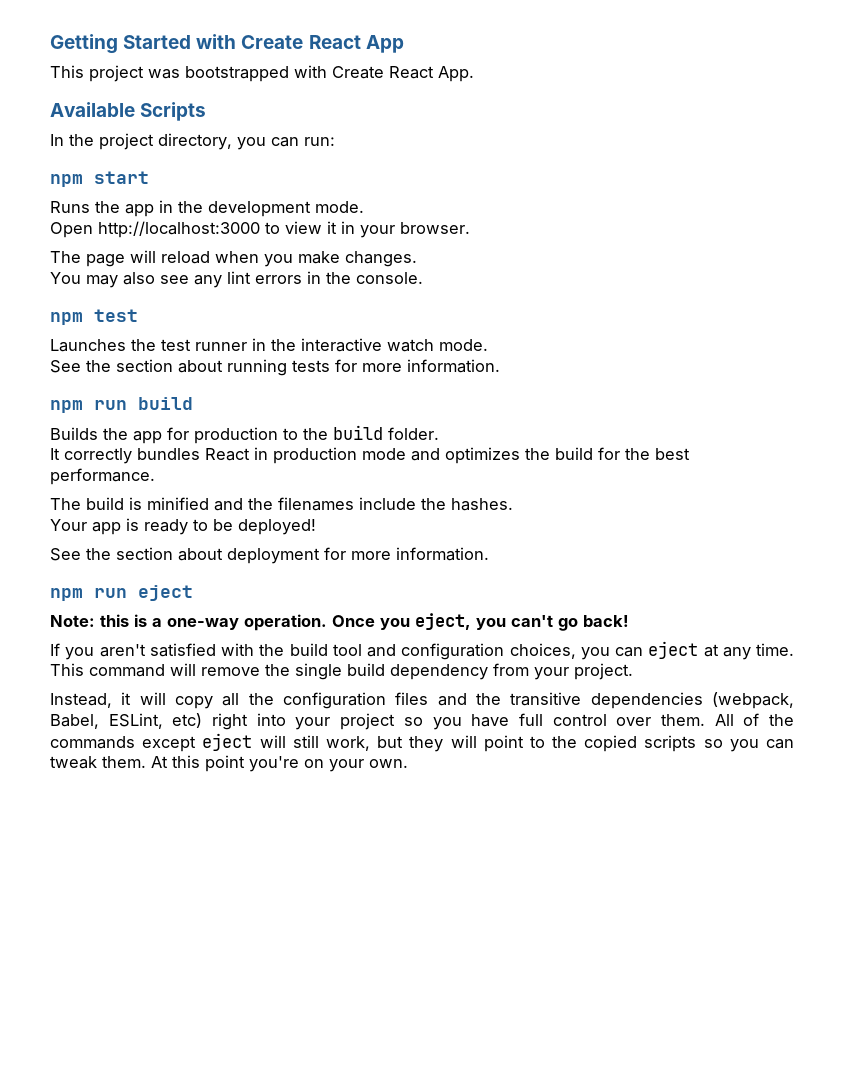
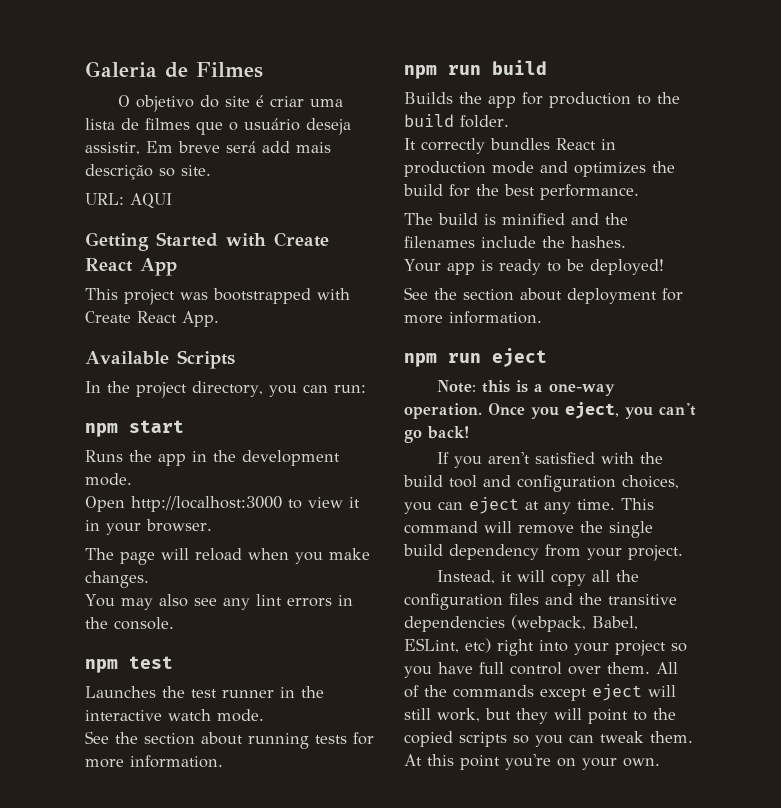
+ Galeria de Filmes
+ O objetivo do site é criar uma lista de filmes que o usuário deseja assistir, Em breve será add mais descrição so site.
+ URL: AQUI

